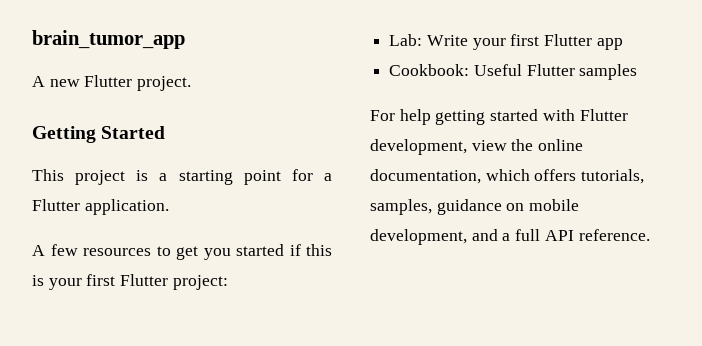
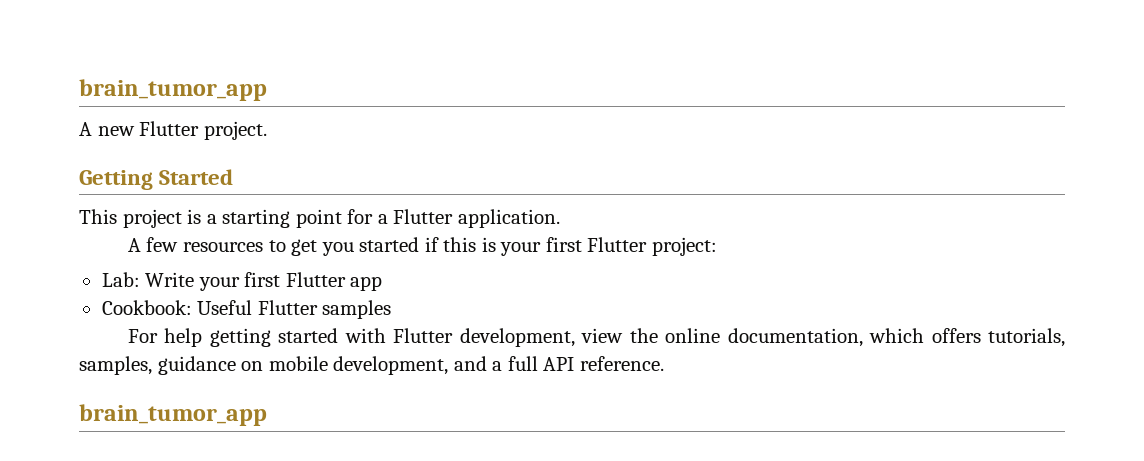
  For help getting started with Flutter development, view the online documentation, which offers tutorials, samples, guidance on mobile development, and a full API reference.
+ brain_tumor_app

